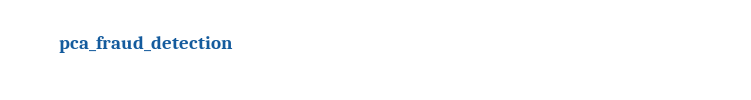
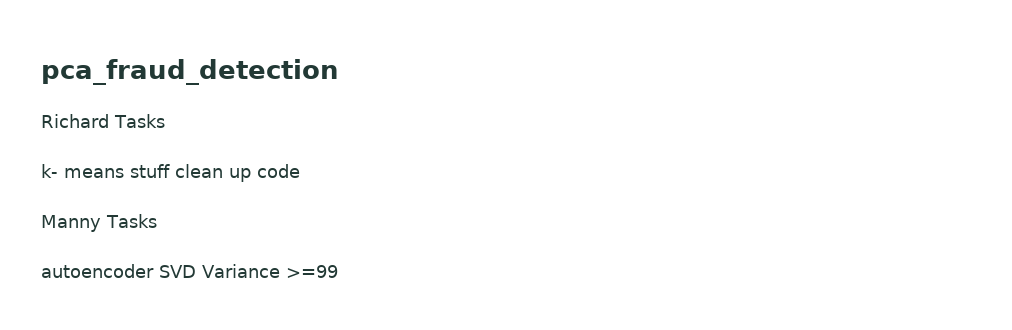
+ Richard Tasks
+ k- means stuff clean up code
+ Manny Tasks
+ autoencoder SVD Variance >=99

